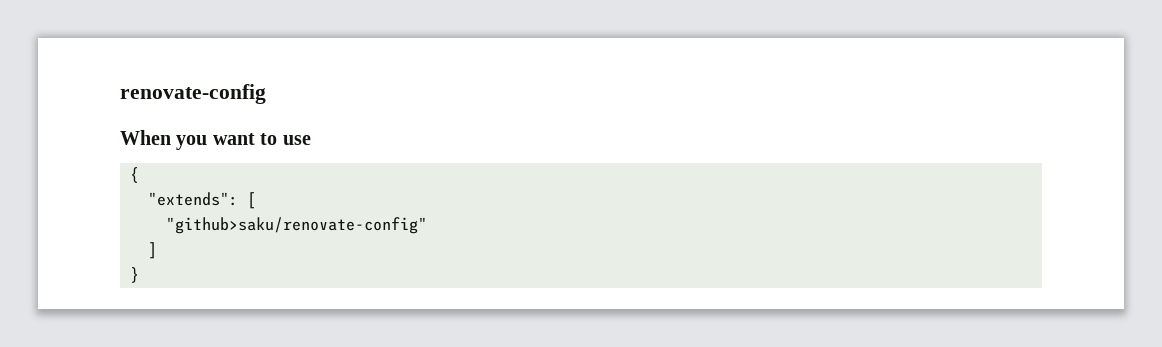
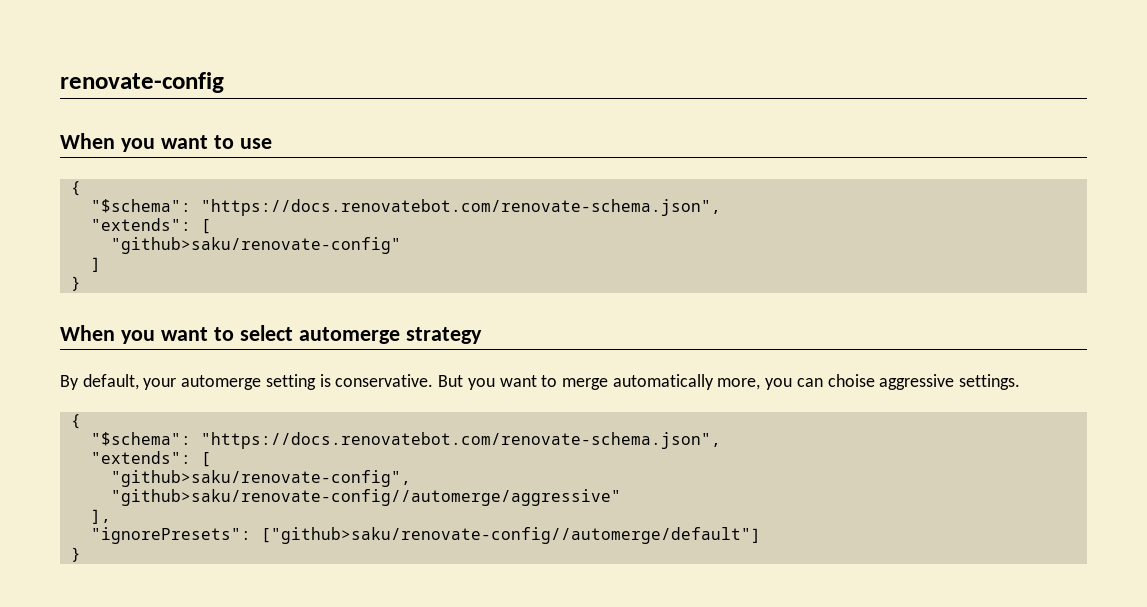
  When you want to use
  {
+ "$schema": "https://docs.renovatebot.com/renovate-schema.json",
+ When you want to select automerge strategy
+ By default, your automerge setting is conservative. But you want to merge automatically more, you can choise aggressive settings.
+ {
+ "$schema": "https://docs.renovatebot.com/renovate-schema.json",
+ "extends": [
+ "github>saku/renovate-config",
+ "github>saku/renovate-config//automerge/aggressive"
+ ],
+ "ignorePresets": ["github>saku/renovate-config//automerge/default"]
+ }

